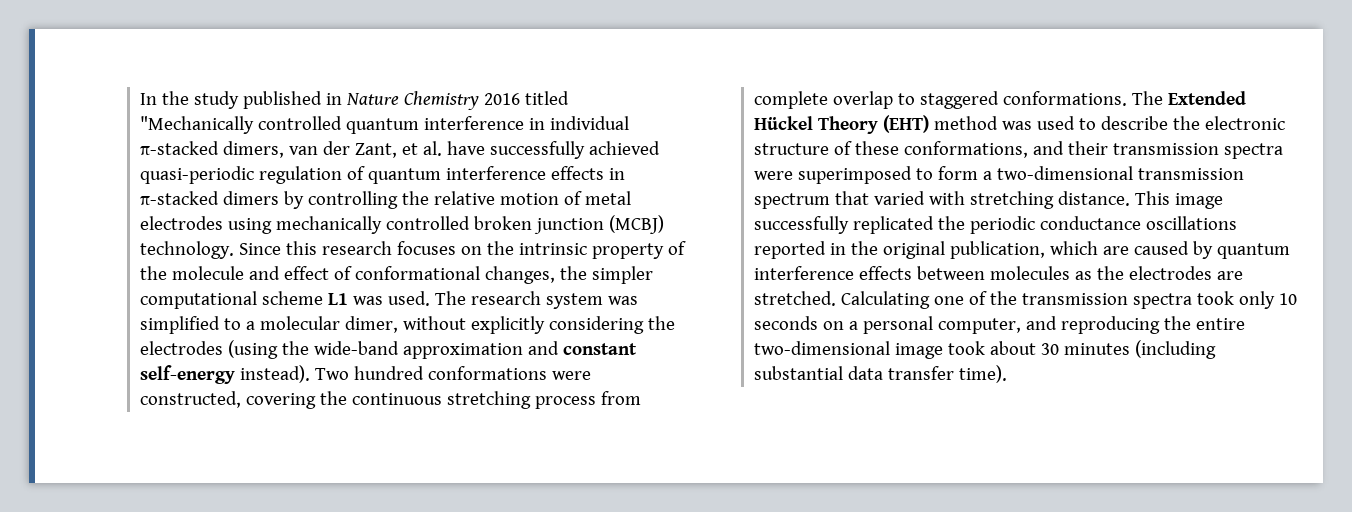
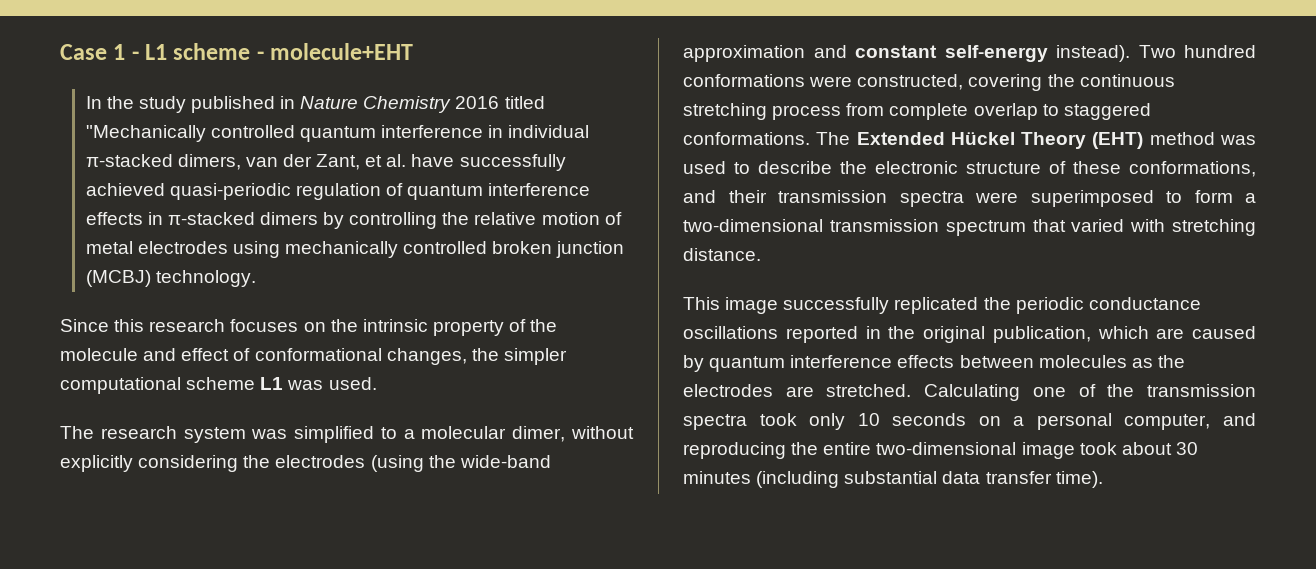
+ Case 1 - L1 scheme - molecule+EHT
- In the study published in Nature Chemistry 2016 titled "Mechanically controlled quantum interference in individual π-stacked dimers, van der Zant, et al. have successfully achieved quasi-periodic regulation of quantum interference effects in π-stacked dimers by controlling the relative motion of metal electrodes using mechanically controlled broken junction (MCBJ) technology. Since this research focuses on the intrinsic property of the molecule and effect of conformational changes, the simpler computational scheme L1 was used. The research system was simplified to a molecular dimer, without explicitly considering the electrodes (using the wide-band approximation and constant self-energy instead).
+ In the study published in Nature Chemistry 2016 titled "Mechanically controlled quantum interference in individual π-stacked dimers, van der Zant, et al. have successfully achieved quasi-periodic regulation of quantum interference effects in π-stacked dimers by controlling the relative motion of metal electrodes using mechanically controlled broken junction (MCBJ) technology.
+ Since this research focuses on the intrinsic property of the molecule and effect of conformational changes, the simpler computational scheme L1 was used.
+ The research system was simplified to a molecular dimer, without explicitly considering the electrodes (using the wide-band approximation and constant self-energy instead).
- The Extended Hückel Theory (EHT) method was used to describe the electronic structure of these conformations, and their transmission spectra were superimposed to form a two-dimensional transmission spectrum that varied with stretching distance. This image successfully replicated the periodic conductance oscillations reported in the original publication, which are caused by quantum interference effects between molecules as the electrodes are stretched.
+ The Extended Hückel Theory (EHT) method was used to describe the electronic structure of these conformations, and their transmission spectra were superimposed to form a two-dimensional transmission spectrum that varied with stretching distance.
+ This image successfully replicated the periodic conductance oscillations reported in the original publication, which are caused by quantum interference effects between molecules as the electrodes are stretched.

